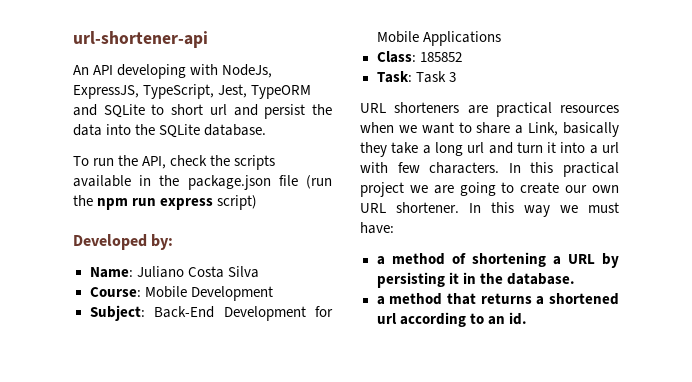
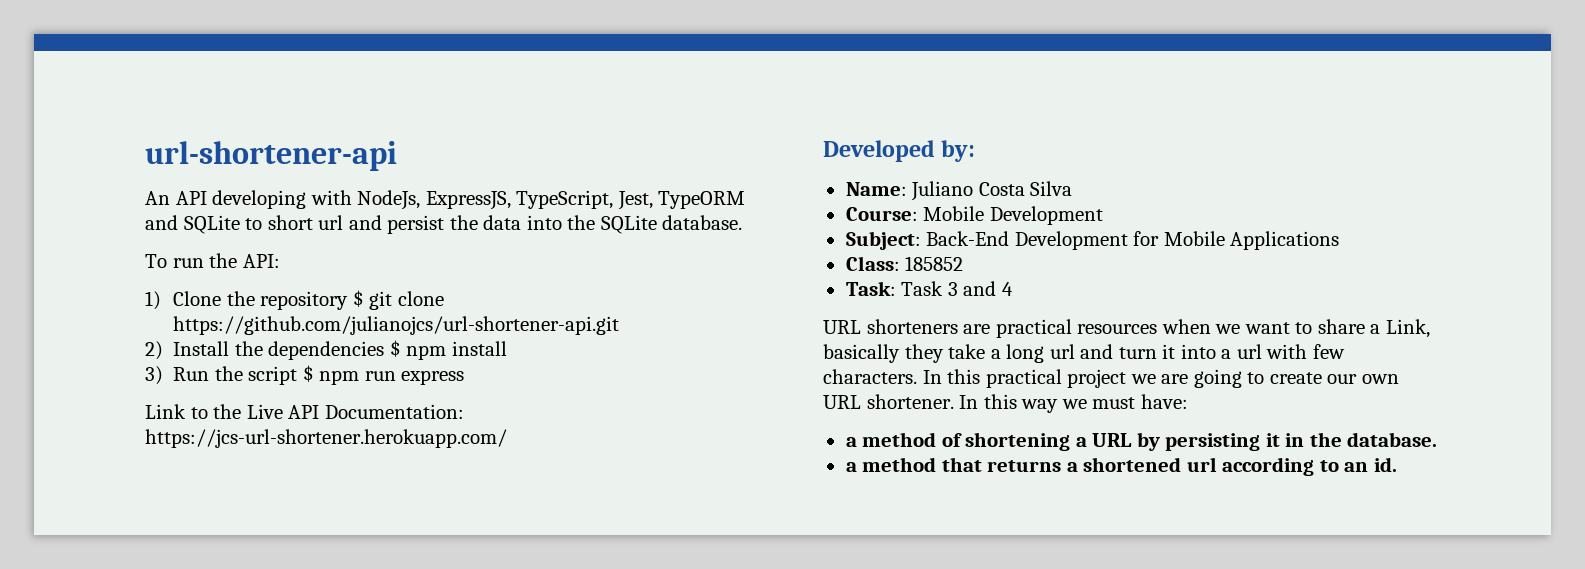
- To run the API, check the scripts available in the package.json file (run the npm run express script)
+ To run the API:
+ 1) Clone the repository $ git clone https://github.com/julianojcs/url-shortener-api.git
+ 2) Install the dependencies $ npm install
+ 3) Run the script $ npm run express
+ Link to the Live API Documentation: https://jcs-url-shortener.herokuapp.com/
- Task: Task 3
+ Task: Task 3 and 4

